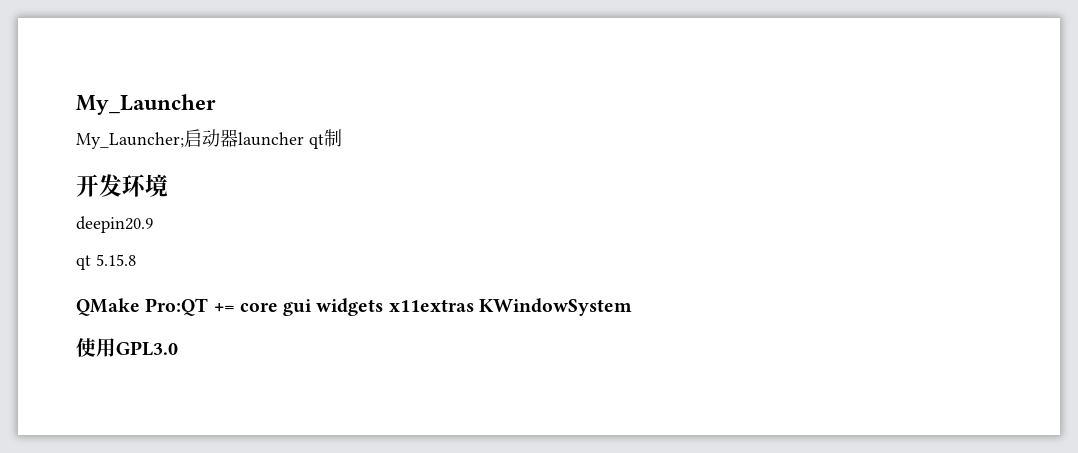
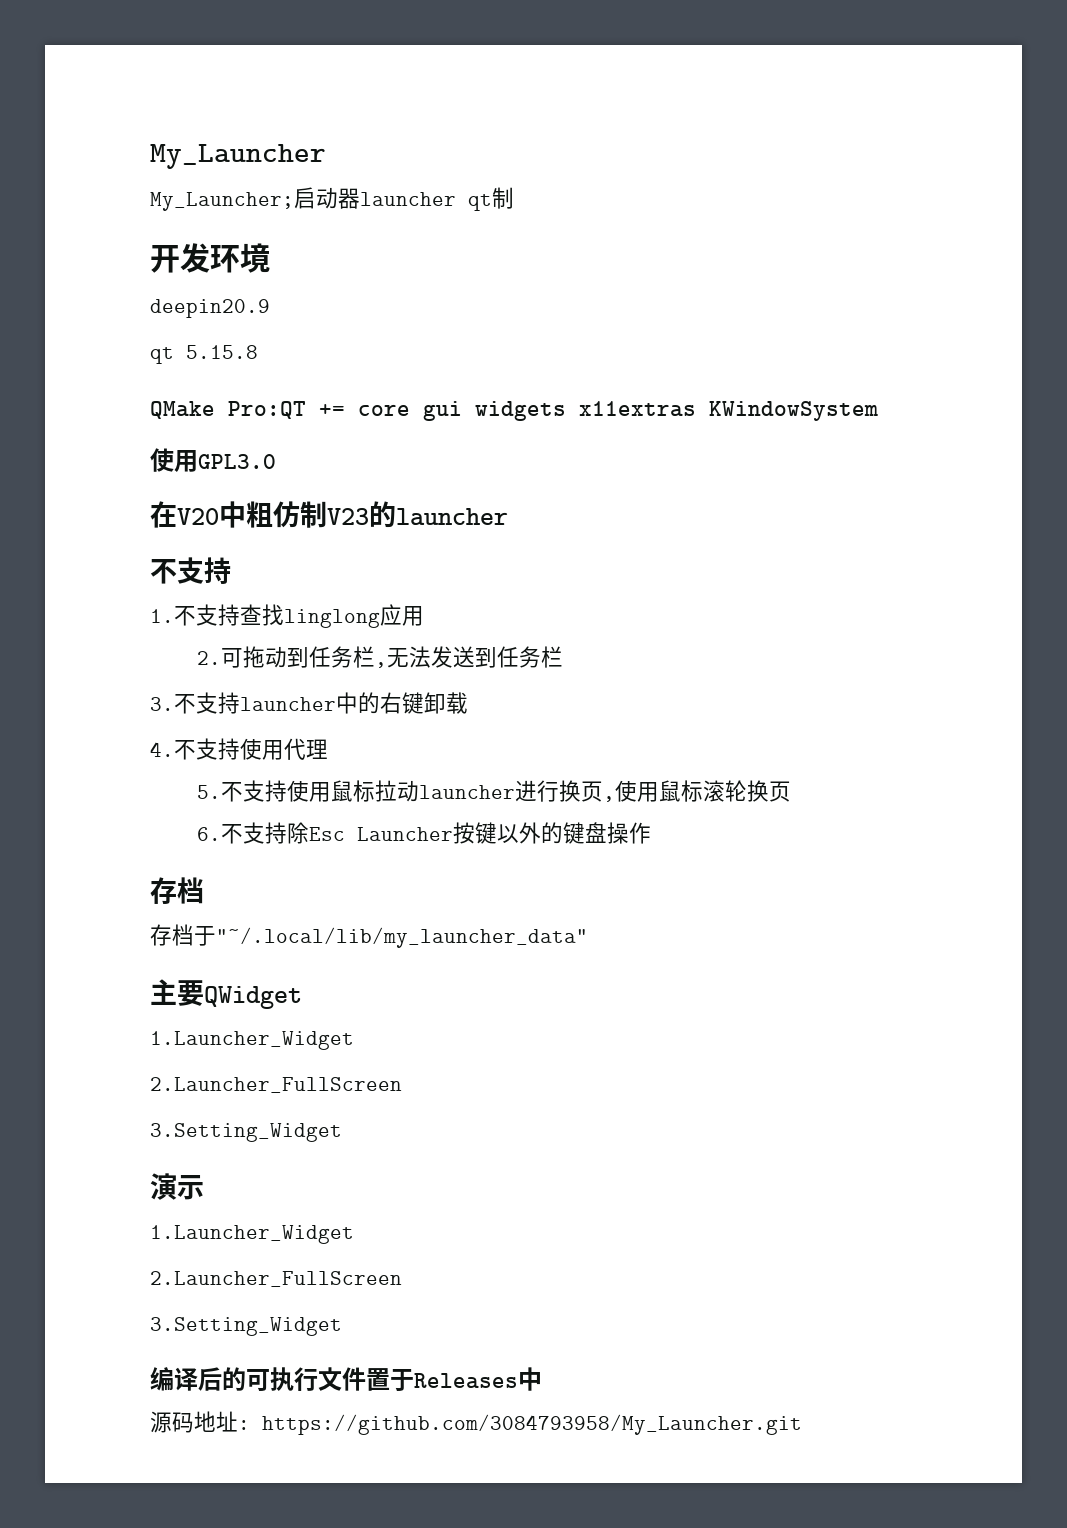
+ 在V20中粗仿制V23的launcher
+ 不支持
+ 1.不支持查找linglong应用
+ 2.可拖动到任务栏,无法发送到任务栏
+ 3.不支持launcher中的右键卸载
+ 4.不支持使用代理
+ 5.不支持使用鼠标拉动launcher进行换页,使用鼠标滚轮换页
+ 6.不支持除Esc Launcher按键以外的键盘操作
+ 存档
+ 存档于"~/.local/lib/my_launcher_data"
+ 主要QWidget
+ 1.Launcher_Widget
+ 2.Launcher_FullScreen
+ 3.Setting_Widget
+ 演示
+ 1.Launcher_Widget
+ 2.Launcher_FullScreen
+ 3.Setting_Widget
+ 编译后的可执行文件置于Releases中
+ 源码地址: https://github.com/3084793958/My_Launcher.git

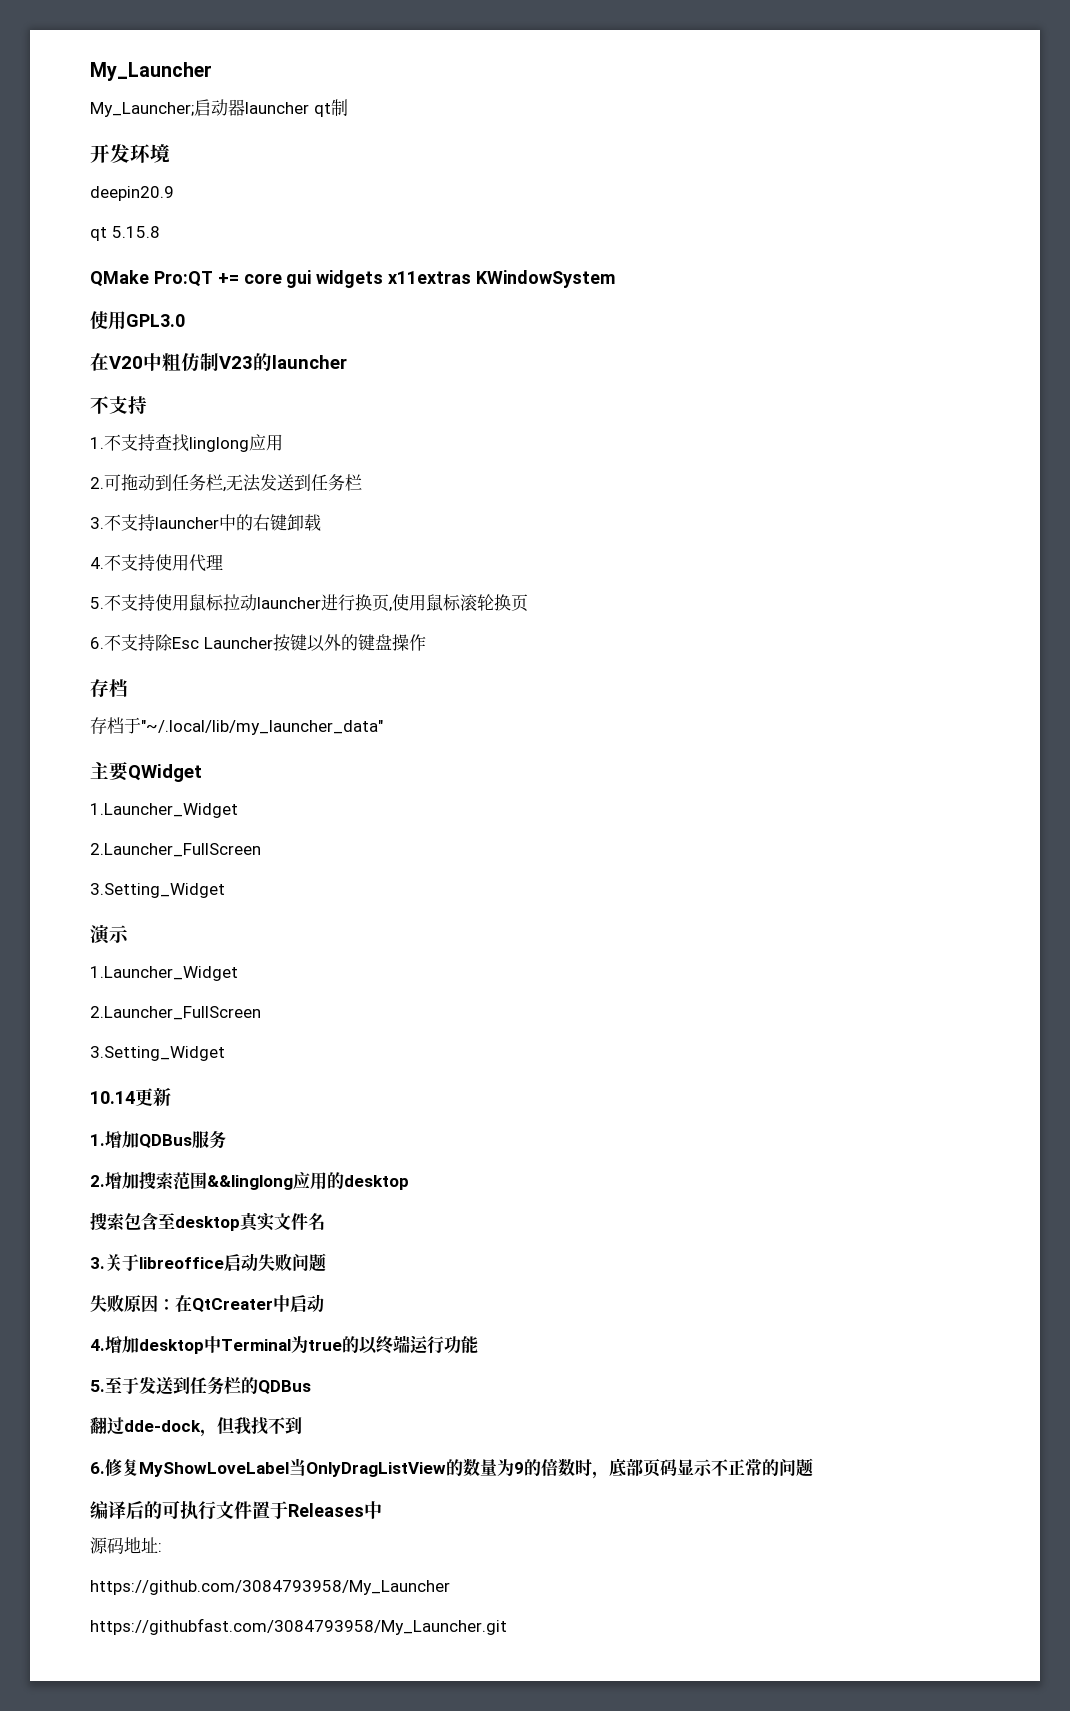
+ 10.14更新
+ 1.增加QDBus服务
+ 2.增加搜索范围&&linglong应用的desktop
+ 搜索包含至desktop真实文件名
+ 3.关于libreoffice启动失败问题
+ 失败原因：在QtCreater中启动
+ 4.增加desktop中Terminal为true的以终端运行功能
+ 5.至于发送到任务栏的QDBus
+ 翻过dde-dock，但我找不到
+ 6.修复MyShowLoveLabel当OnlyDragListView的数量为9的倍数时，底部页码显示不正常的问题
- 源码地址: https://github.com/3084793958/My_Launcher.git
+ 源码地址:
+ https://github.com/3084793958/My_Launcher
+ https://githubfast.com/3084793958/My_Launcher.git

